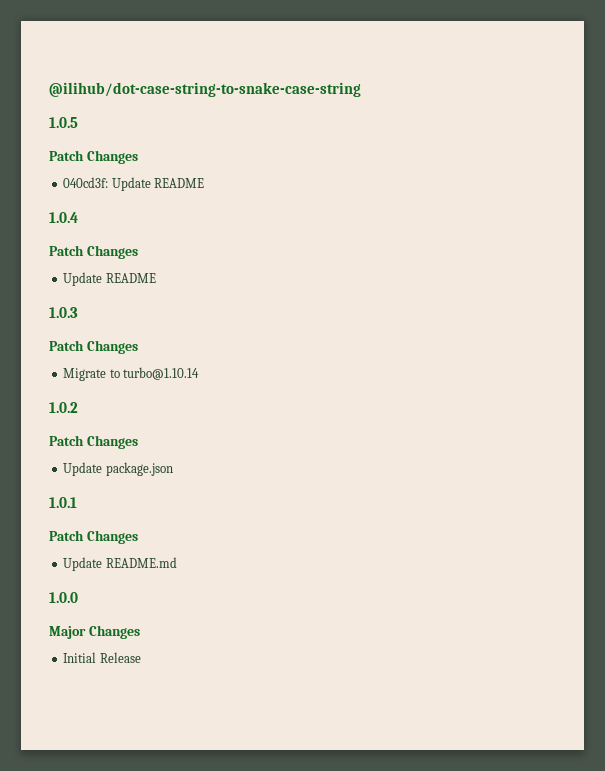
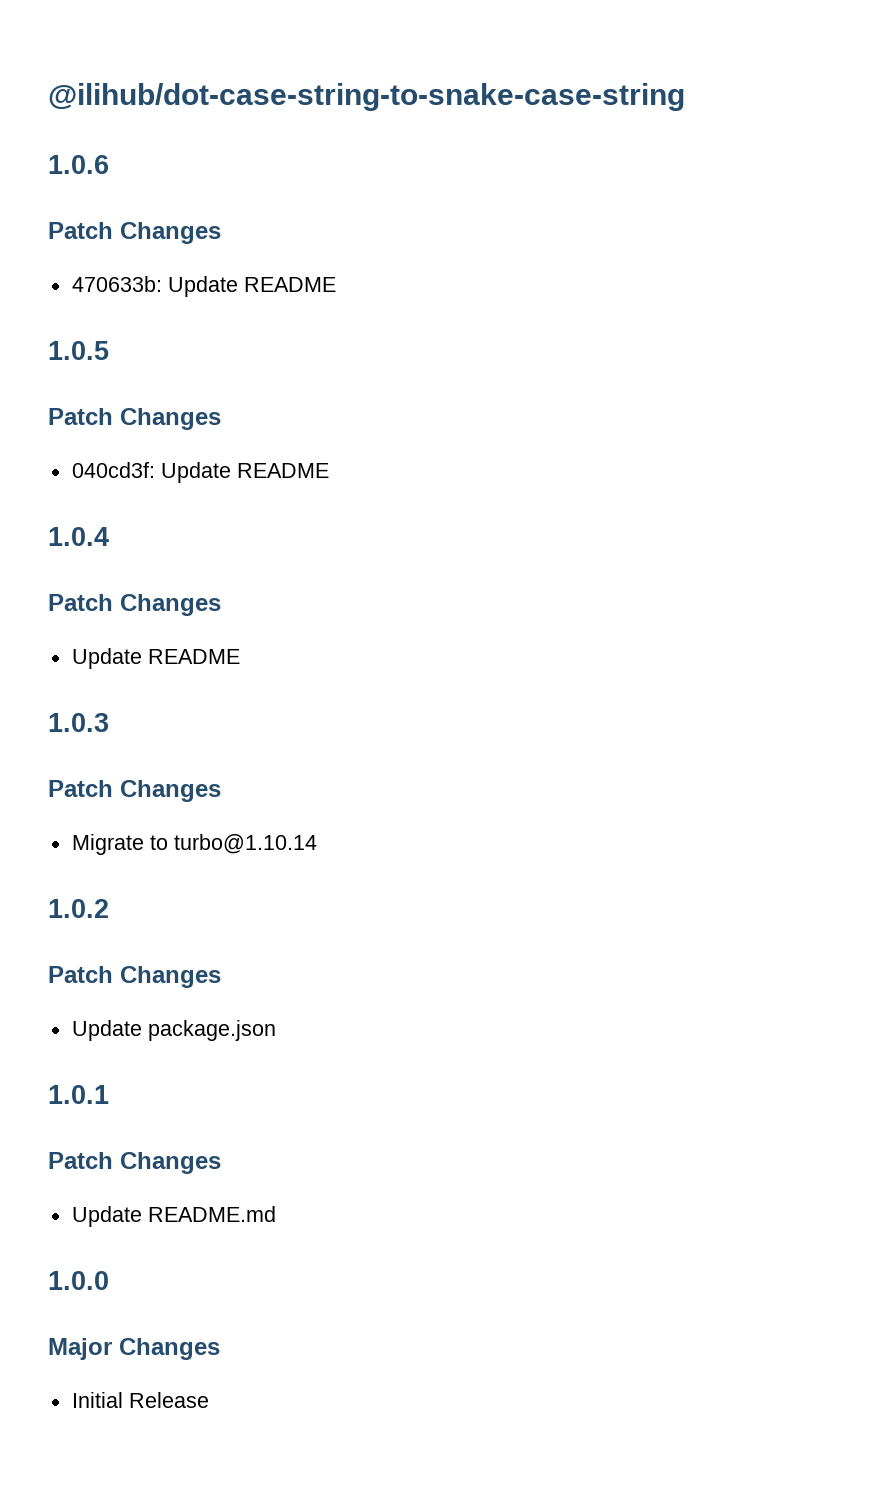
+ 1.0.6
+ Patch Changes
+ 470633b: Update README

